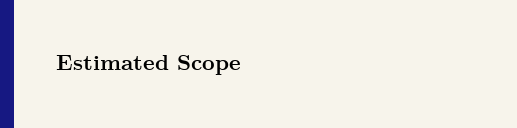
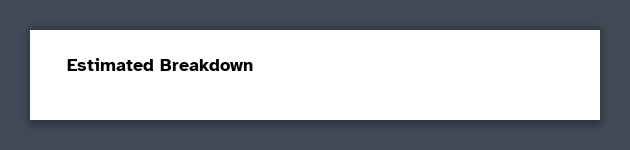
- Estimated Scope
+ Estimated Breakdown

